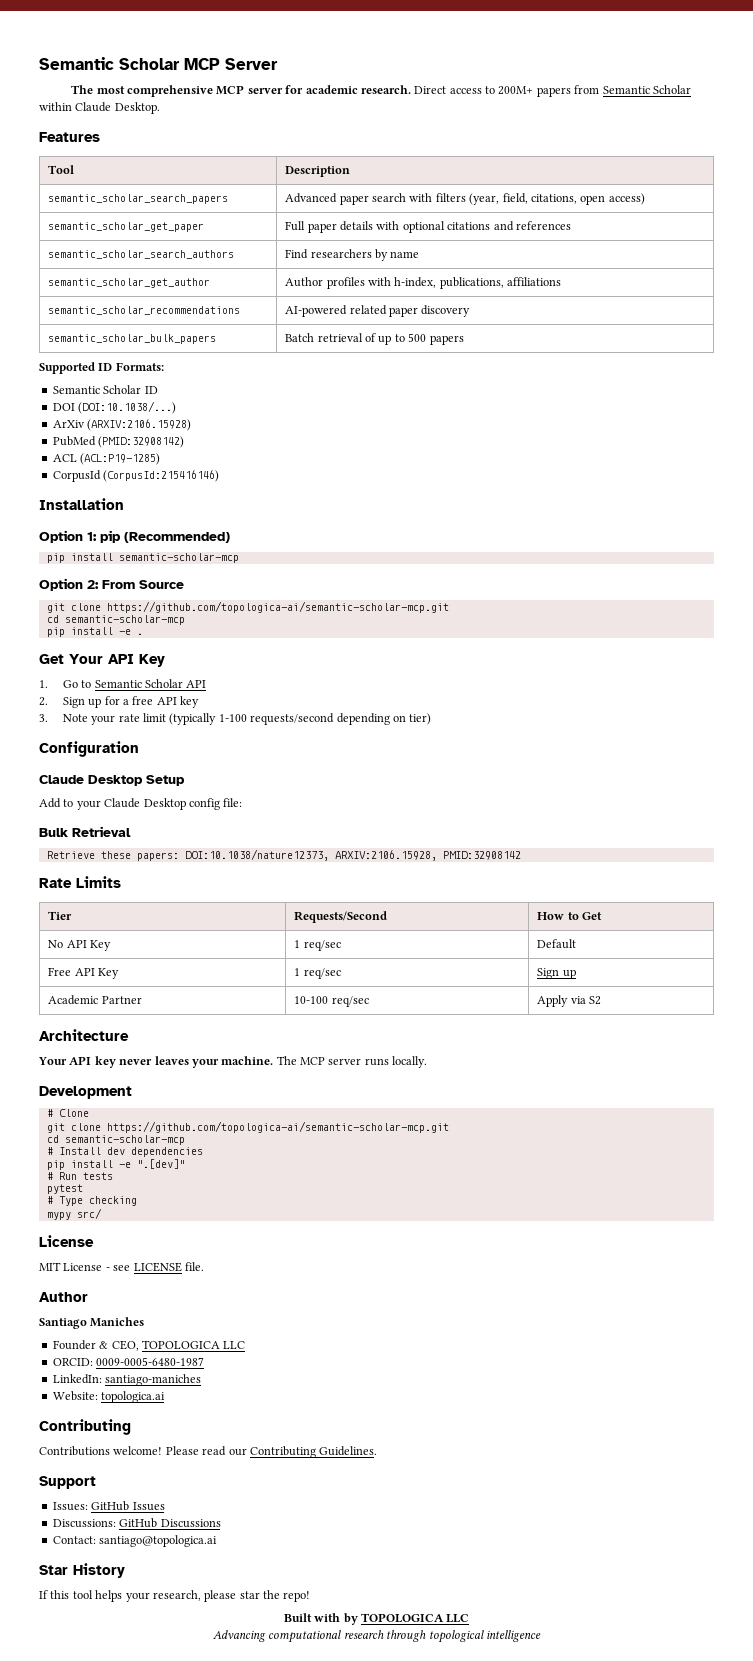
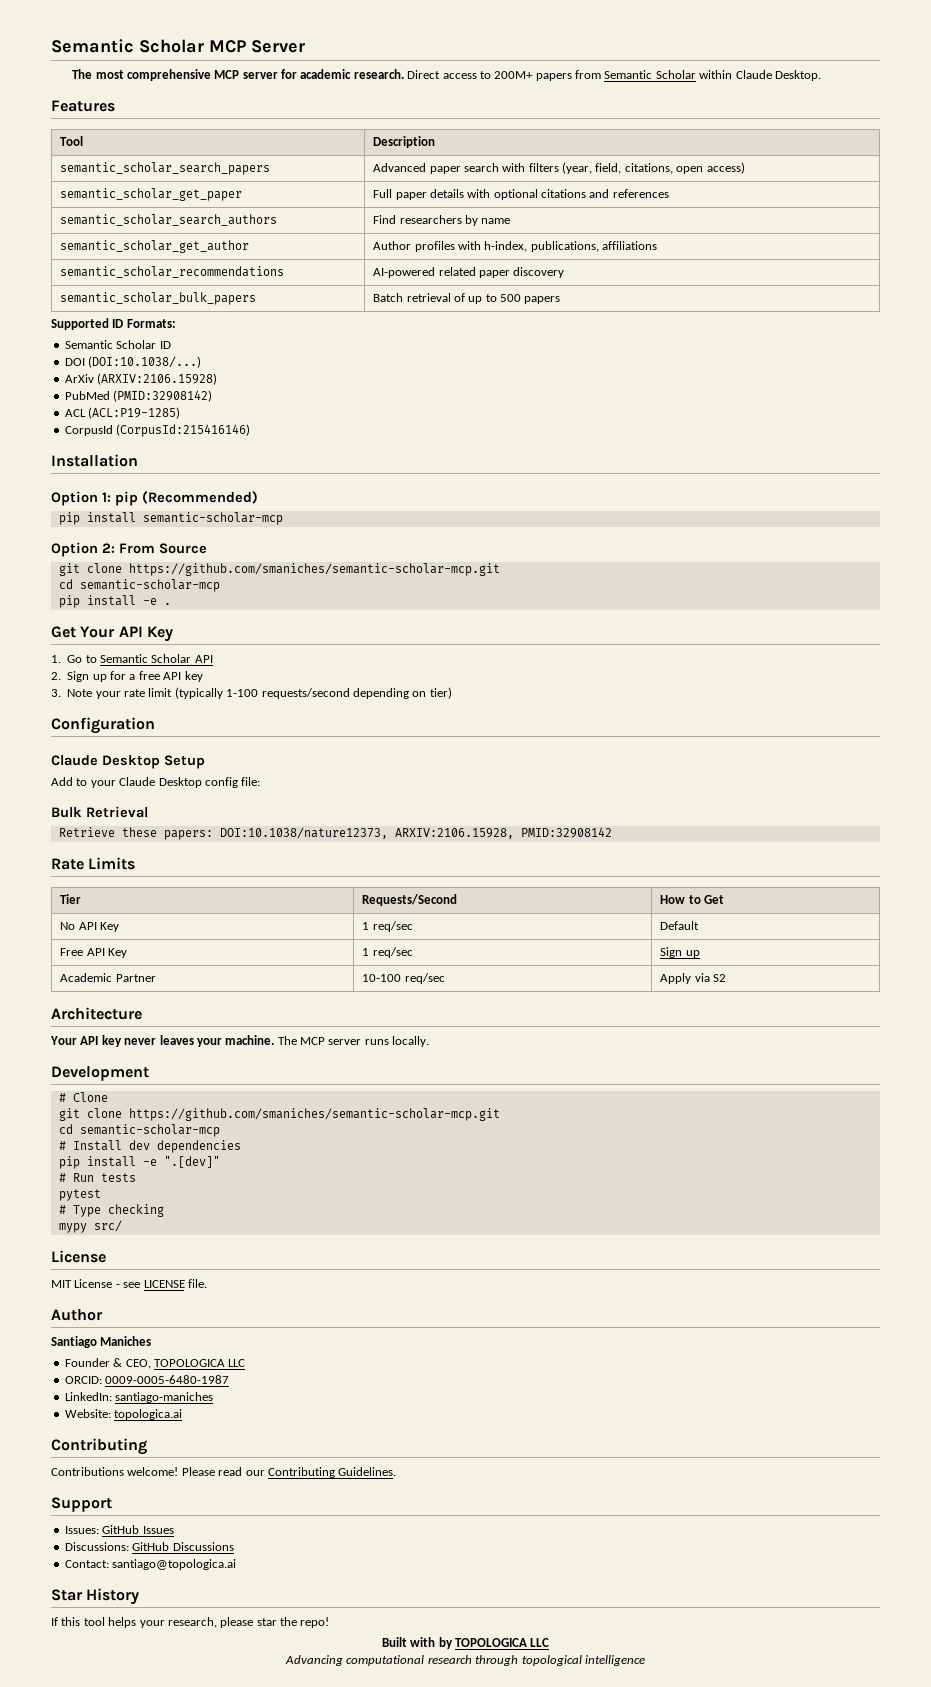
  Option 2: From Source
- git clone https://github.com/topologica-ai/semantic-scholar-mcp.git
+ git clone https://github.com/smaniches/semantic-scholar-mcp.git
  # Clone
- git clone https://github.com/topologica-ai/semantic-scholar-mcp.git
+ git clone https://github.com/smaniches/semantic-scholar-mcp.git

